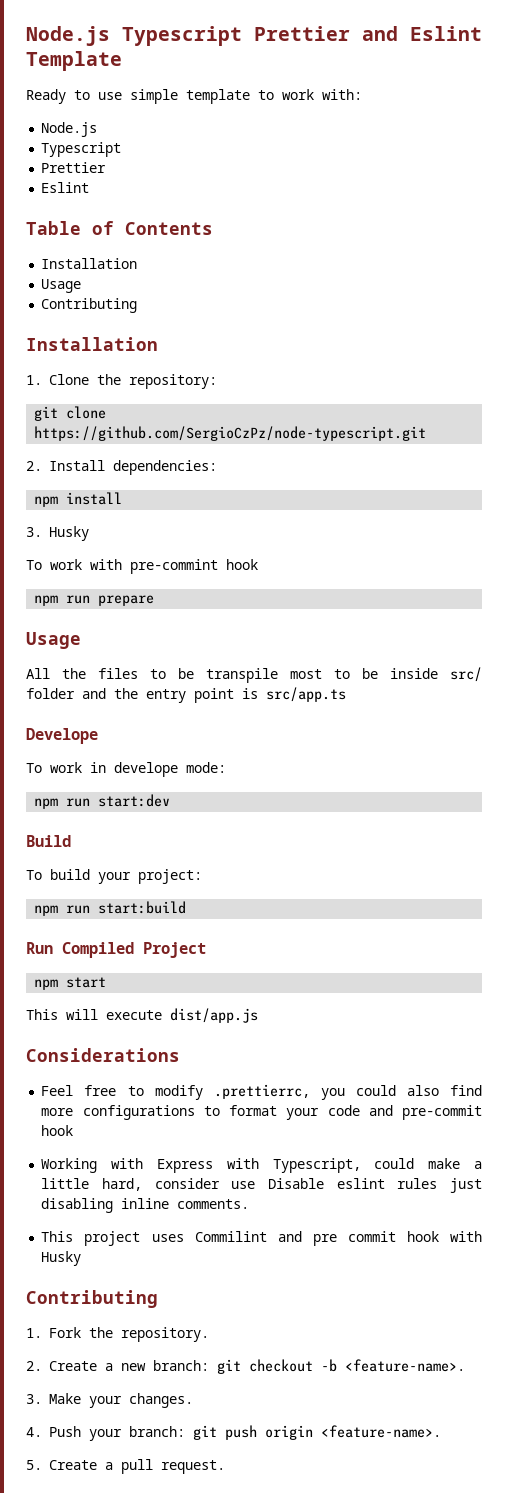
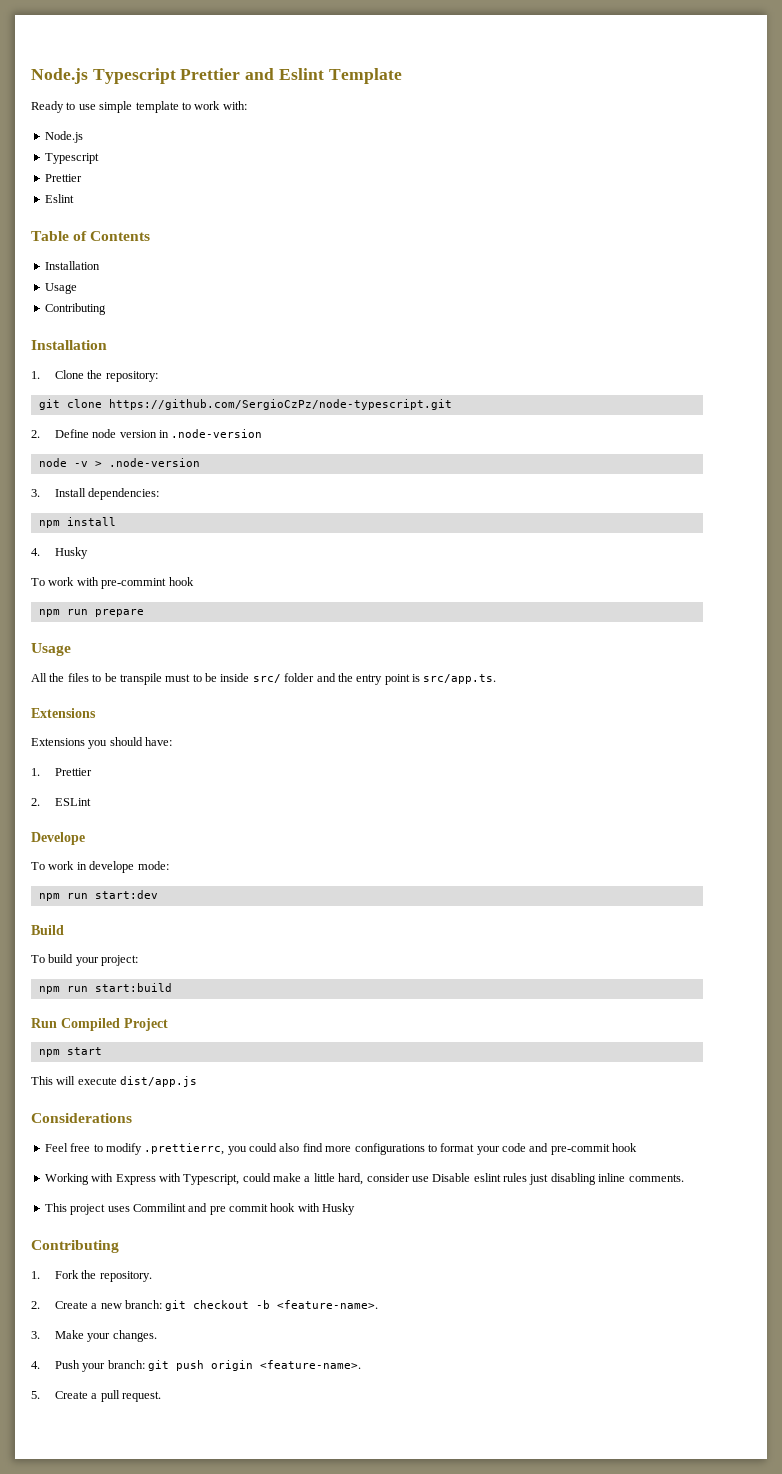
- 2. Install dependencies:
+ 2. Define node version in .node-version
+ node -v > .node-version
+ 3. Install dependencies:
- 3. Husky
+ 4. Husky
- All the files to be transpile most to be inside src/ folder and the entry point is src/app.ts
+ All the files to be transpile must to be inside src/ folder and the entry point is src/app.ts.
+ Extensions
+ Extensions you should have:
+ 1. Prettier
+ 2. ESLint

